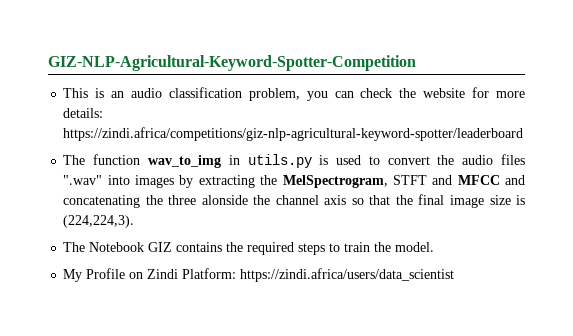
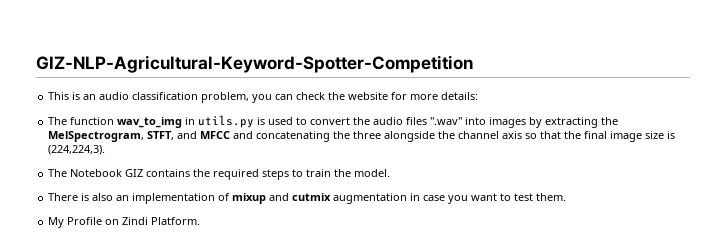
- This is an audio classification problem, you can check the website for more details: https://zindi.africa/competitions/giz-nlp-agricultural-keyword-spotter/leaderboard
+ This is an audio classification problem, you can check the website for more details:
- The function wav_to_img in utils.py is used to convert the audio files ".wav" into images by extracting the MelSpectrogram, STFT and MFCC and concatenating the three alonside the channel axis so that the final image size is (224,224,3).
+ The function wav_to_img in utils.py is used to convert the audio files ".wav" into images by extracting the MelSpectrogram, STFT, and MFCC and concatenating the three alongside the channel axis so that the final image size is (224,224,3).
+ There is also an implementation of mixup and cutmix augmentation in case you want to test them.
- My Profile on Zindi Platform: https://zindi.africa/users/data_scientist
+ My Profile on Zindi Platform.

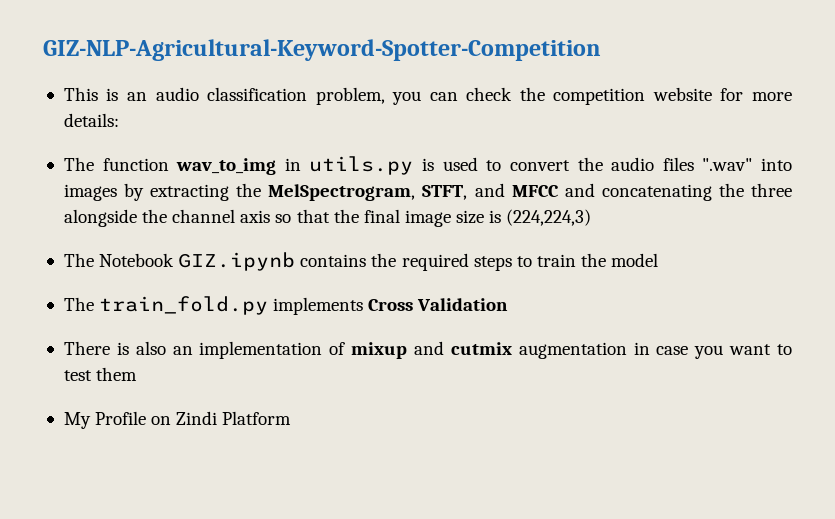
- This is an audio classification problem, you can check the website for more details:
+ This is an audio classification problem, you can check the competition website for more details:
- The function wav_to_img in utils.py is used to convert the audio files ".wav" into images by extracting the MelSpectrogram, STFT, and MFCC and concatenating the three alongside the channel axis so that the final image size is (224,224,3).
+ The function wav_to_img in utils.py is used to convert the audio files ".wav" into images by extracting the MelSpectrogram, STFT, and MFCC and concatenating the three alongside the channel axis so that the final image size is (224,224,3)
- The Notebook GIZ contains the required steps to train the model.
+ The Notebook GIZ.ipynb contains the required steps to train the model
+ The train_fold.py implements Cross Validation
- There is also an implementation of mixup and cutmix augmentation in case you want to test them.
+ There is also an implementation of mixup and cutmix augmentation in case you want to test them
- My Profile on Zindi Platform.
+ My Profile on Zindi Platform

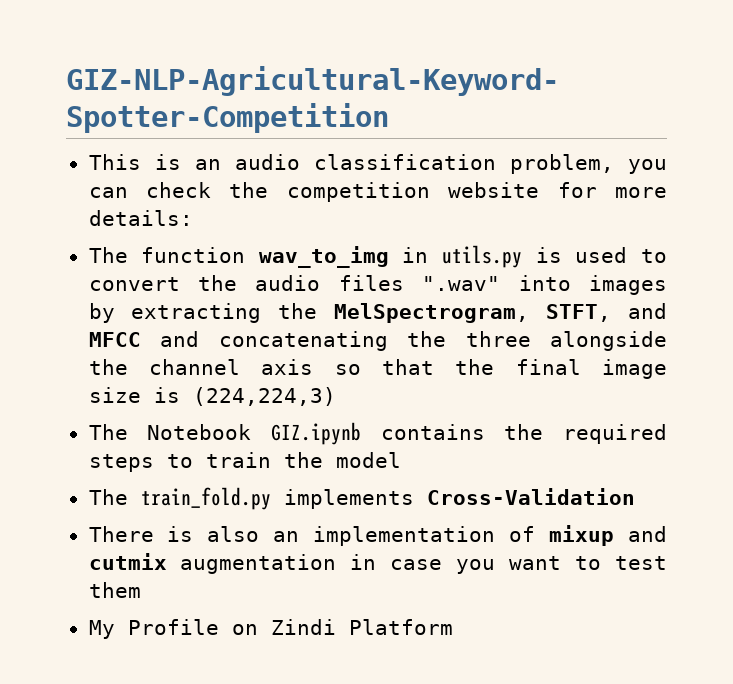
- The train_fold.py implements Cross Validation
+ The train_fold.py implements Cross-Validation

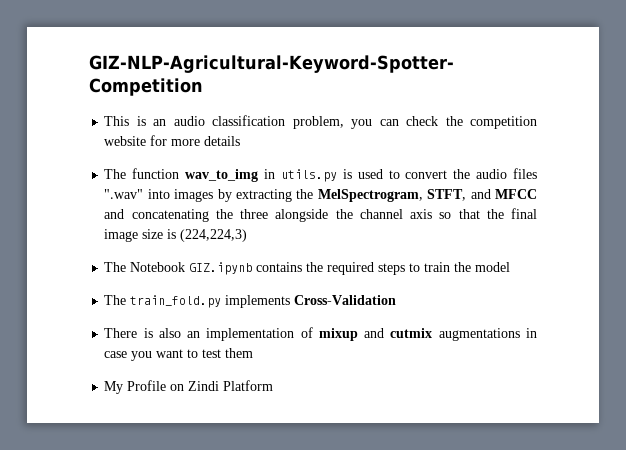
- This is an audio classification problem, you can check the competition website for more details:
+ This is an audio classification problem, you can check the competition website for more details
- There is also an implementation of mixup and cutmix augmentation in case you want to test them
+ There is also an implementation of mixup and cutmix augmentations in case you want to test them

